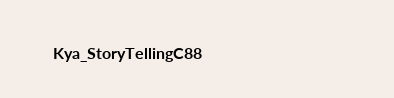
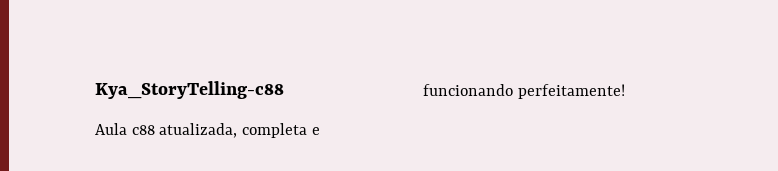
- Kya_StoryTellingC88
+ Kya_StoryTelling-c88
+ Aula c88 atualizada, completa e funcionando perfeitamente!

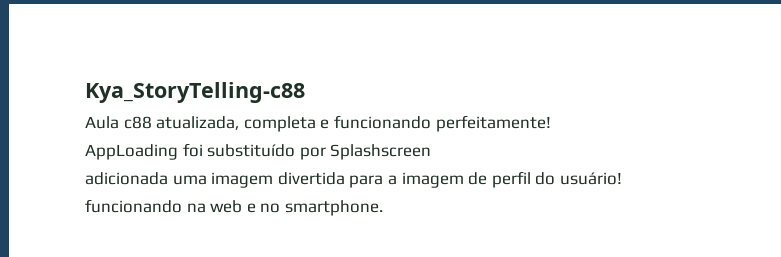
+ AppLoading foi substituído por Splashscreen
+ adicionada uma imagem divertida para a imagem de perfil do usuário!
+ funcionando na web e no smartphone.

